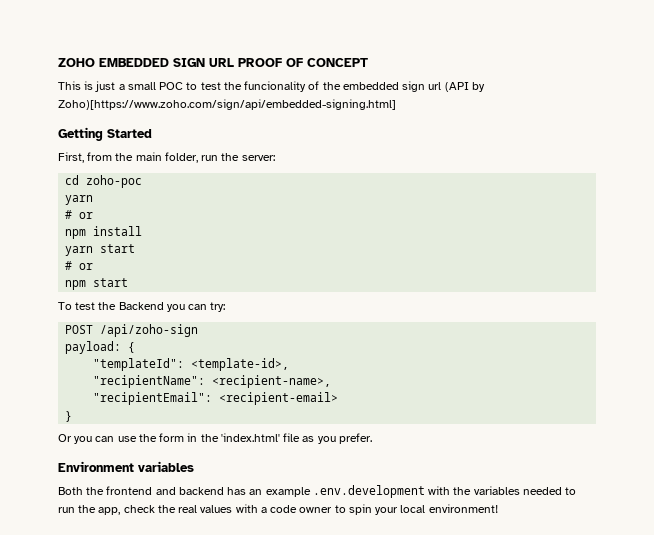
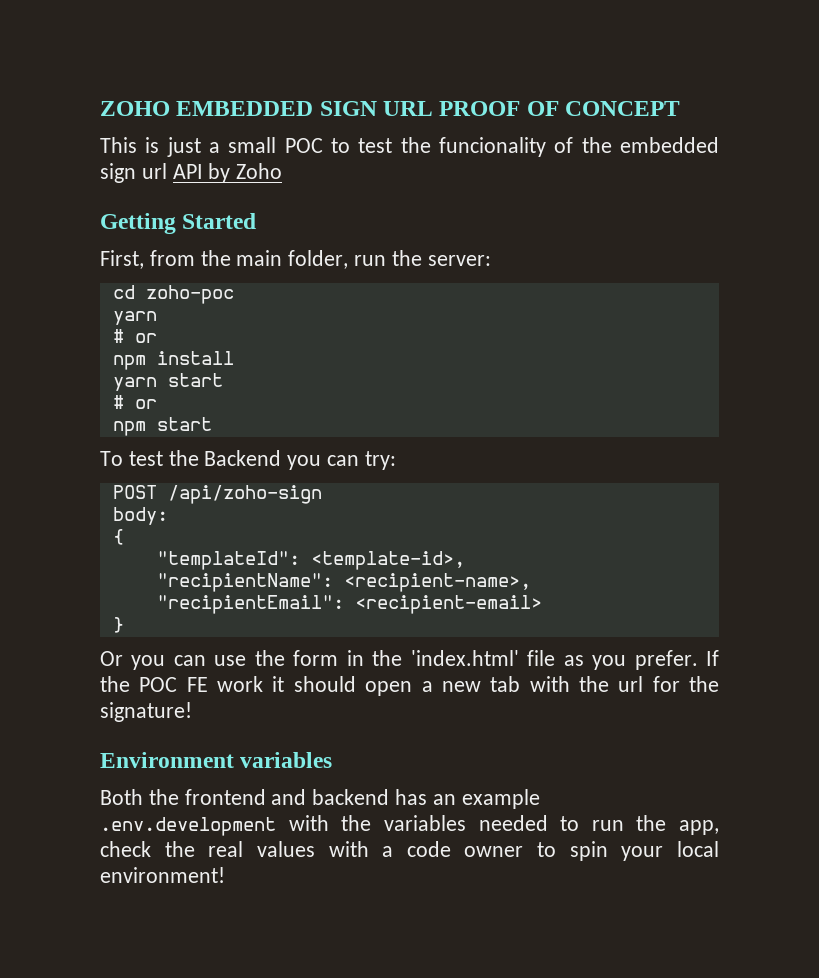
- This is just a small POC to test the funcionality of the embedded sign url (API by Zoho)[https://www.zoho.com/sign/api/embedded-signing.html]
+ This is just a small POC to test the funcionality of the embedded sign url API by Zoho
- payload: {
+ body:
+ {
+ If the POC FE work it should open a new tab with the url for the signature!

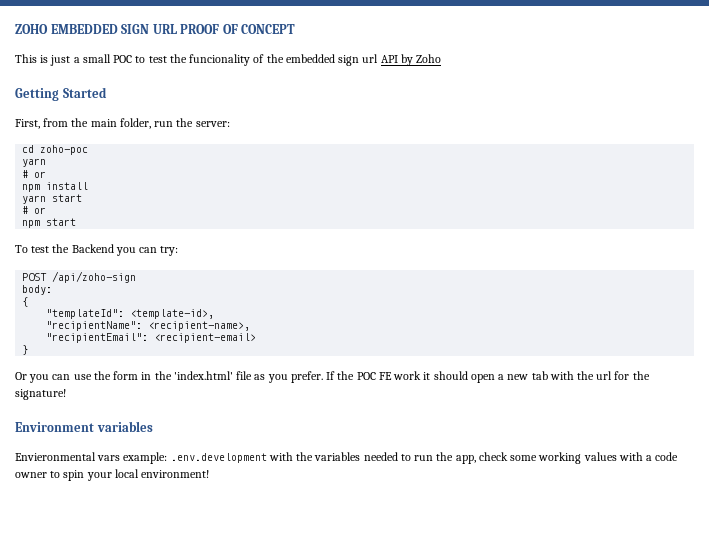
- Both the frontend and backend has an example .env.development with the variables needed to run the app, check the real values with a code owner to spin your local environment!
+ Envieronmental vars example: .env.development with the variables needed to run the app, check some working values with a code owner to spin your local environment!

